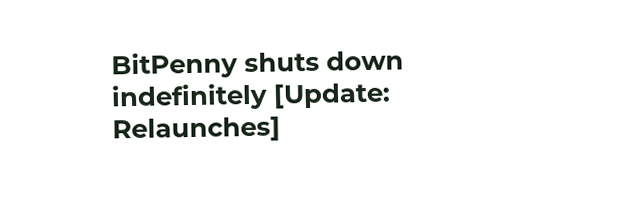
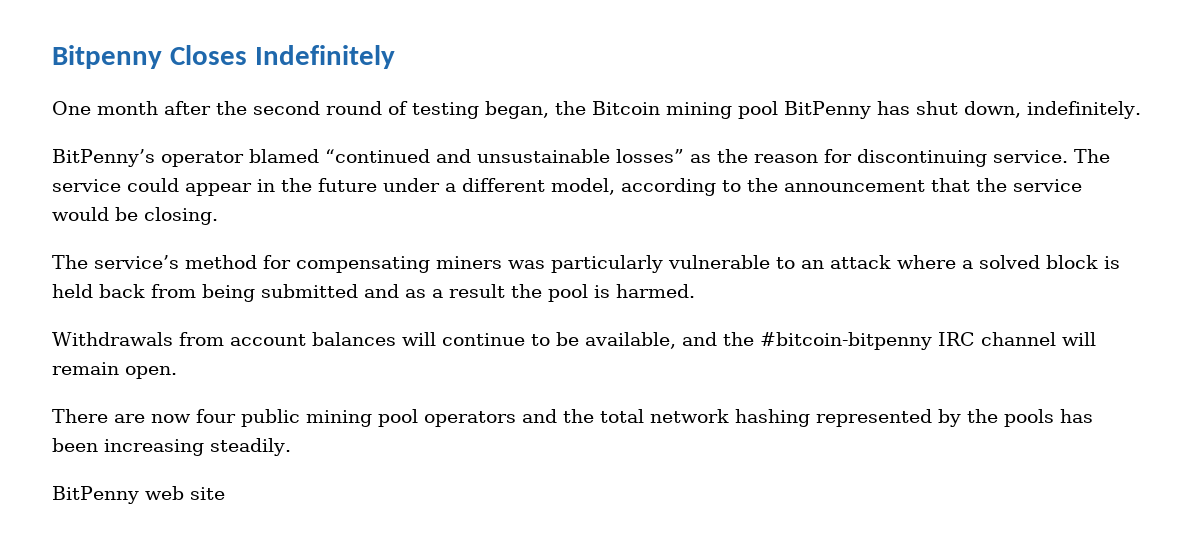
- BitPenny shuts down indefinitely [Update: Relaunches]
+ Bitpenny Closes Indefinitely
+ One month after the second round of testing began, the Bitcoin mining pool BitPenny has shut down, indefinitely.
+ BitPenny’s operator blamed “continued and unsustainable losses” as the reason for discontinuing service. The service could appear in the future under a different model, according to the announcement that the service would be closing.
+ The service’s method for compensating miners was particularly vulnerable to an attack where a solved block is held back from being submitted and as a result the pool is harmed.
+ Withdrawals from account balances will continue to be available, and the #bitcoin-bitpenny IRC channel will remain open.
+ There are now four public mining pool operators and the total network hashing represented by the pools has been increasing steadily.
+ BitPenny web site

